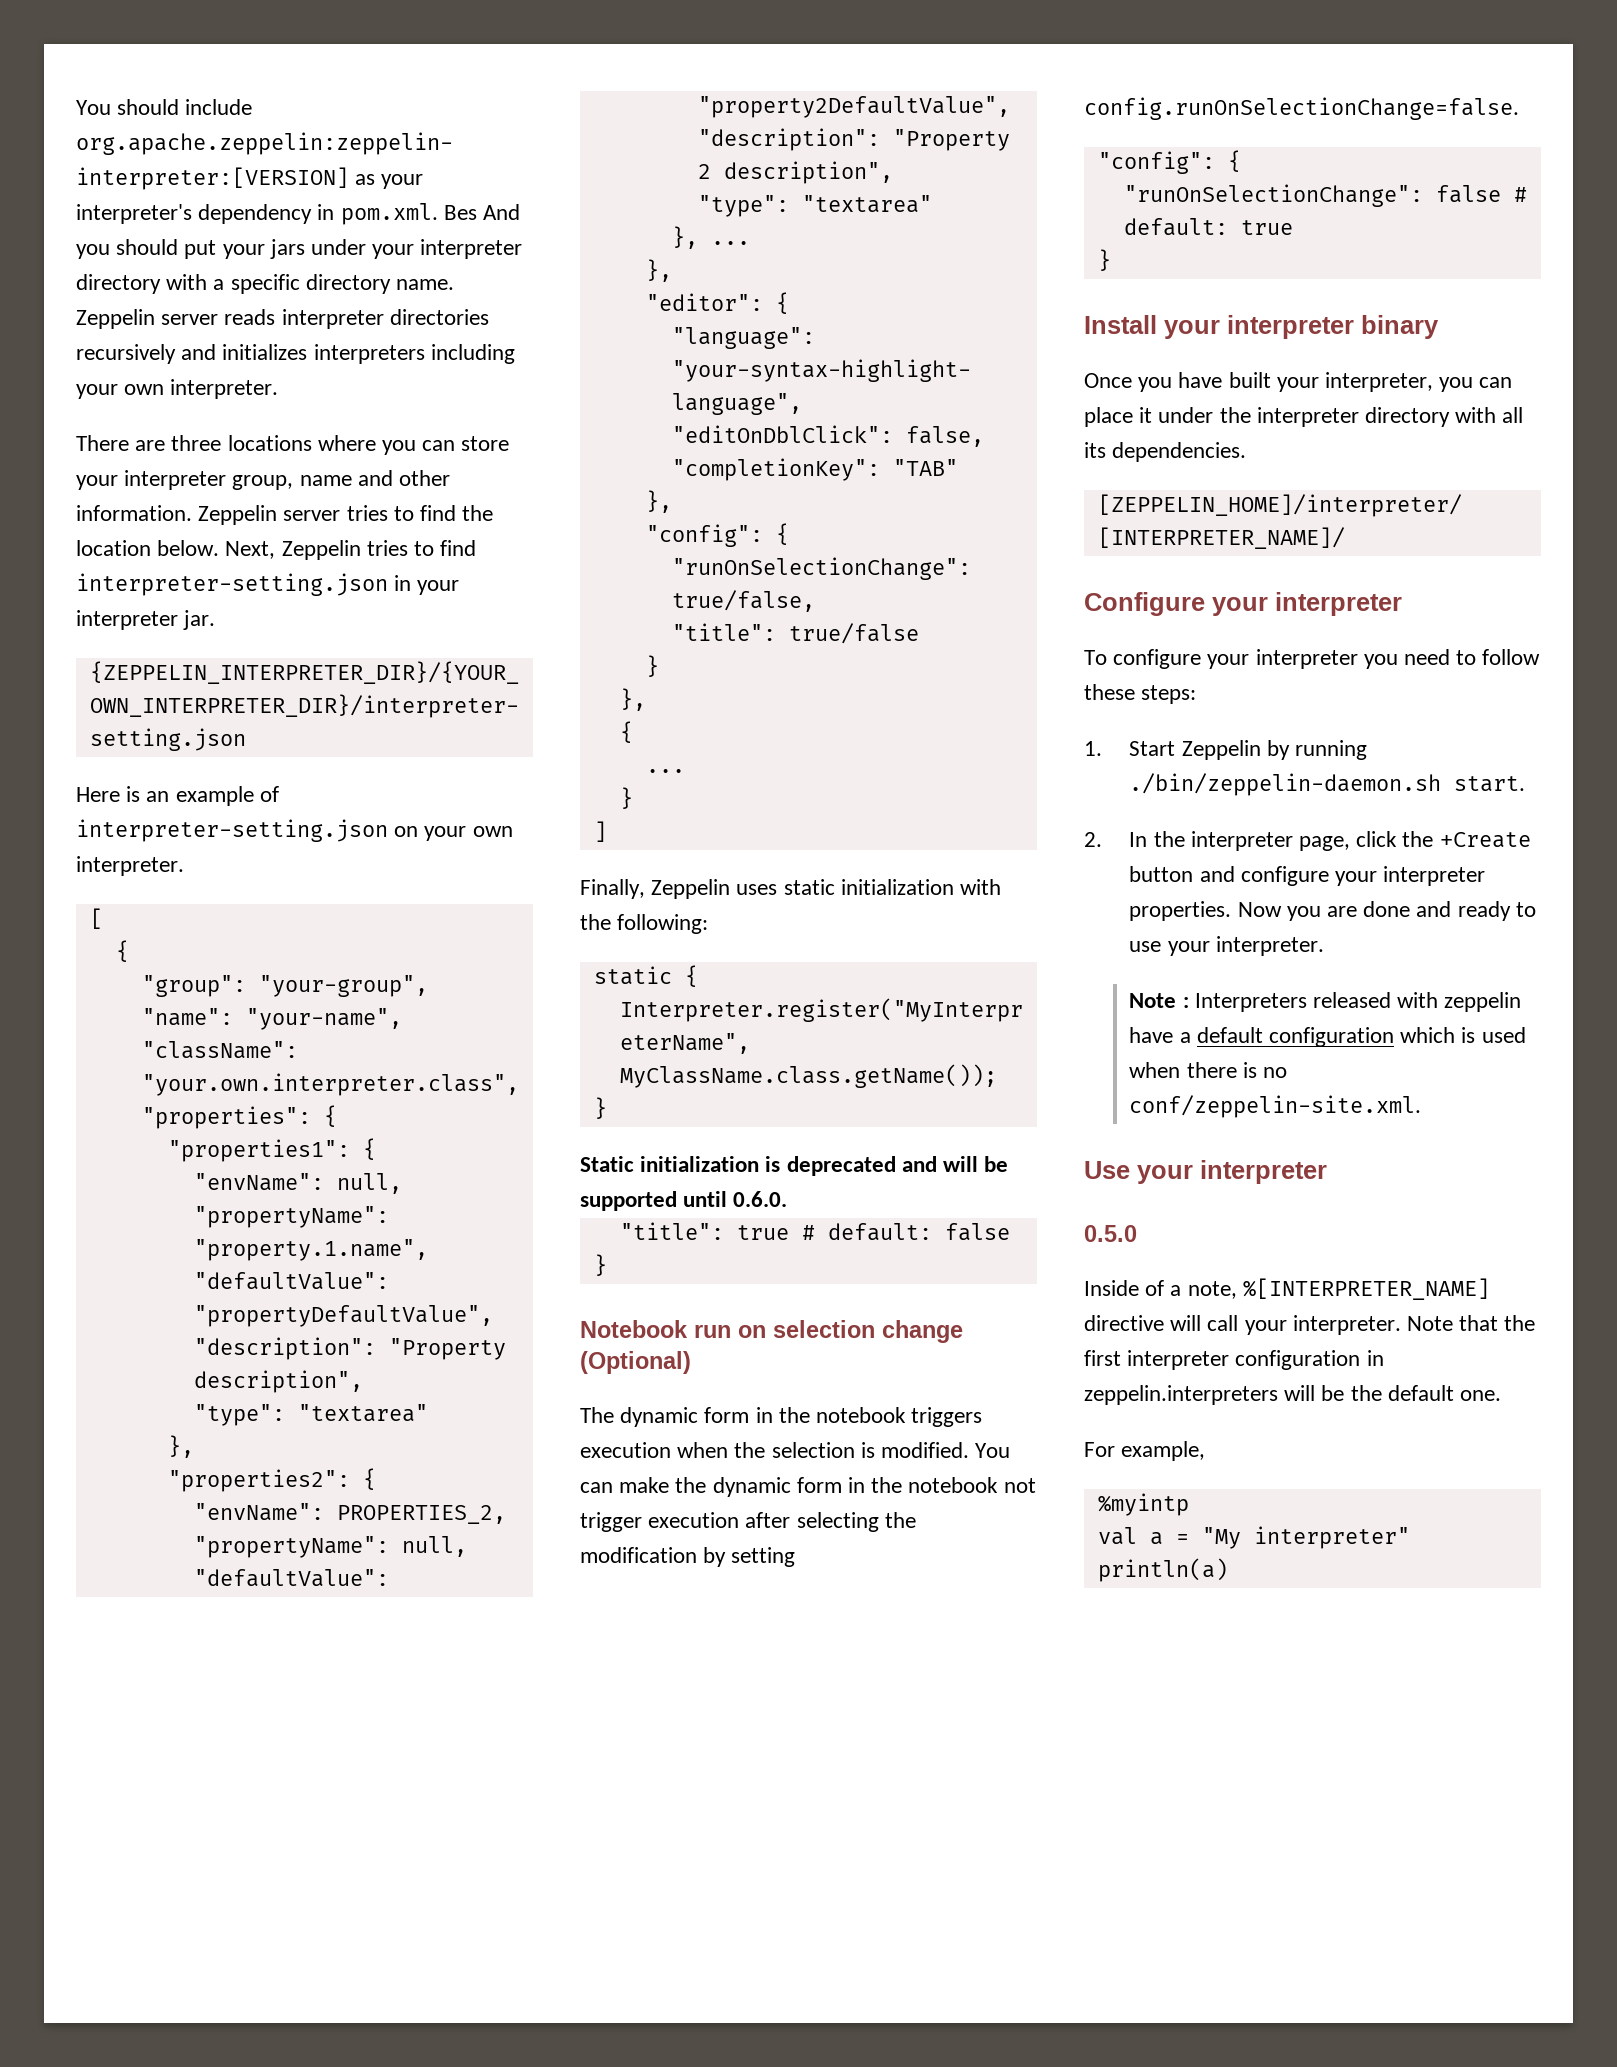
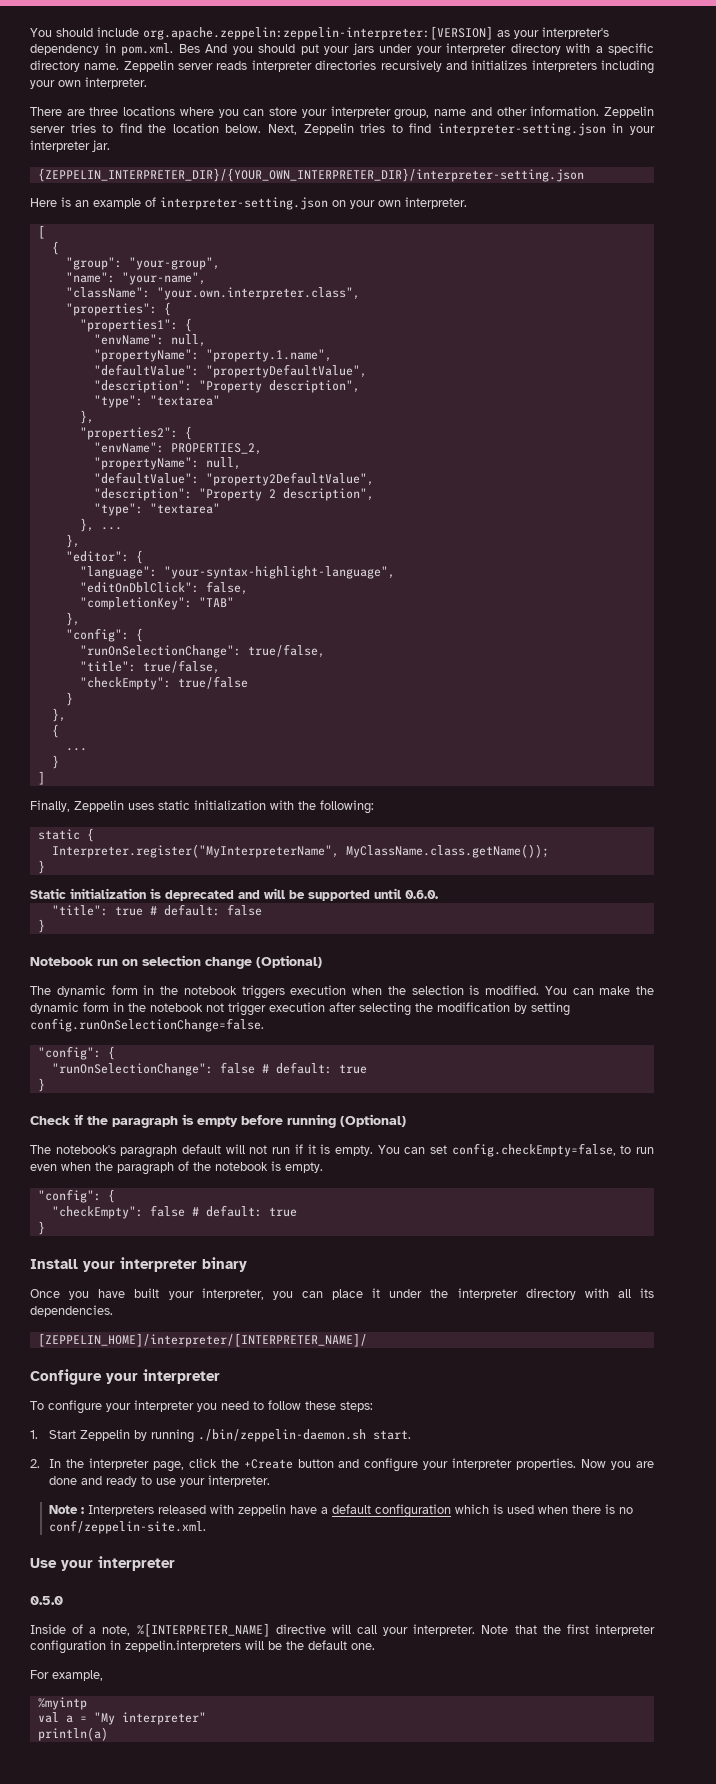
- "title": true/false
+ "title": true/false,
+ "checkEmpty": true/false
+ Check if the paragraph is empty before running (Optional)
+ The notebook's paragraph default will not run if it is empty. You can set config.checkEmpty=false, to run even when the paragraph of the notebook is empty.
+ "config": {
+ "checkEmpty": false # default: true
+ }

